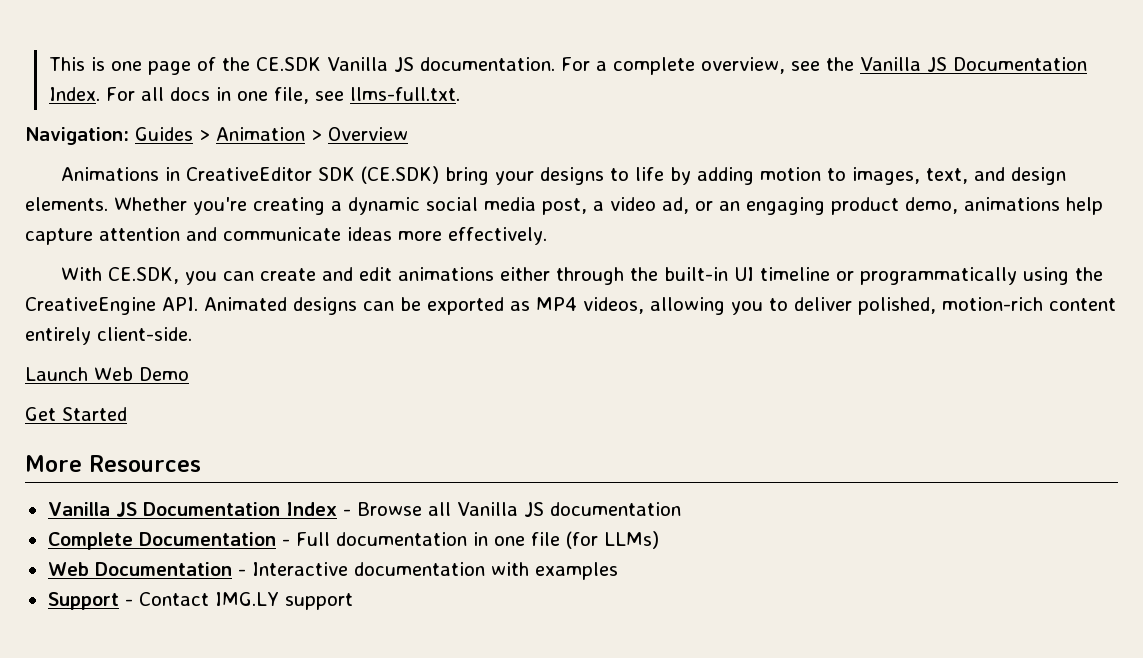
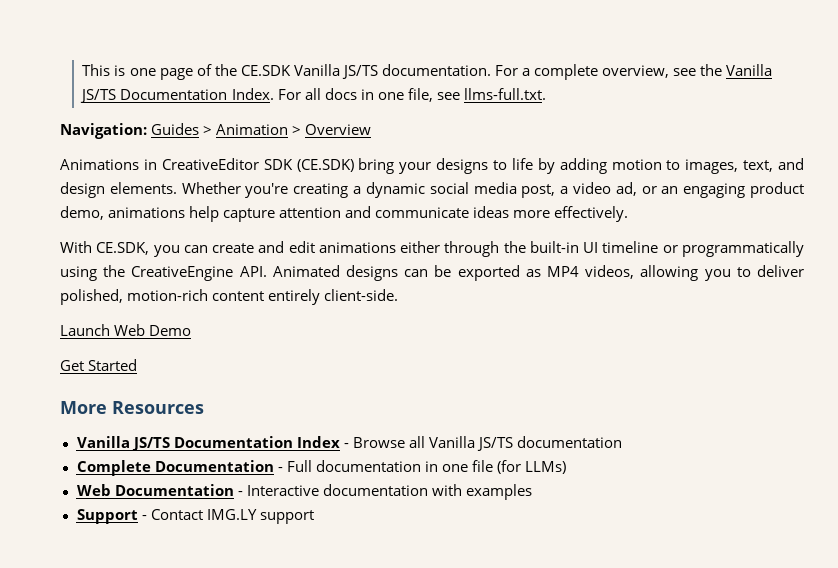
- This is one page of the CE.SDK Vanilla JS documentation.
+ This is one page of the CE.SDK Vanilla JS/TS documentation.
- For a complete overview, see the Vanilla JS Documentation Index.
+ For a complete overview, see the Vanilla JS/TS Documentation Index.
- Vanilla JS Documentation Index - Browse all Vanilla JS documentation
+ Vanilla JS/TS Documentation Index - Browse all Vanilla JS/TS documentation

